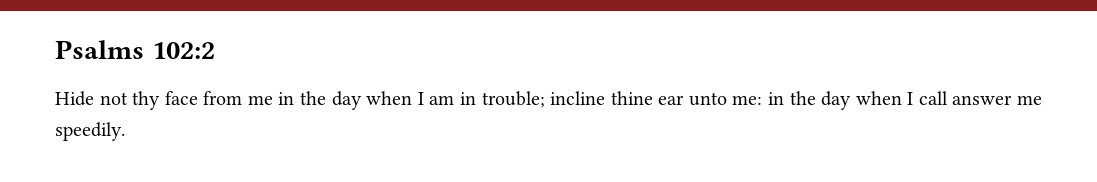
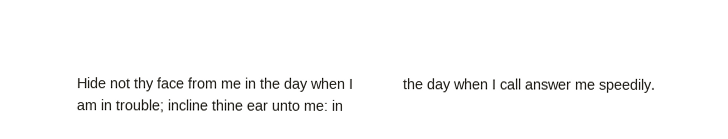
- Psalms 102:2

